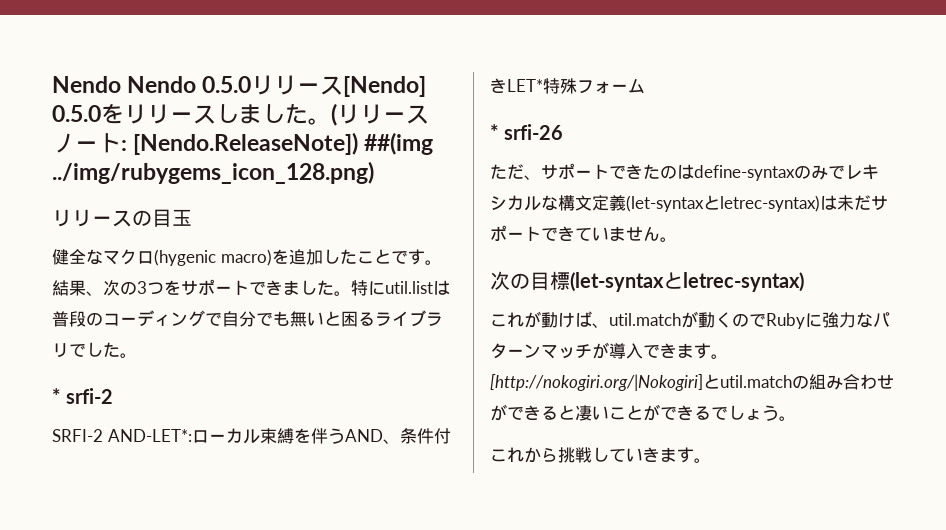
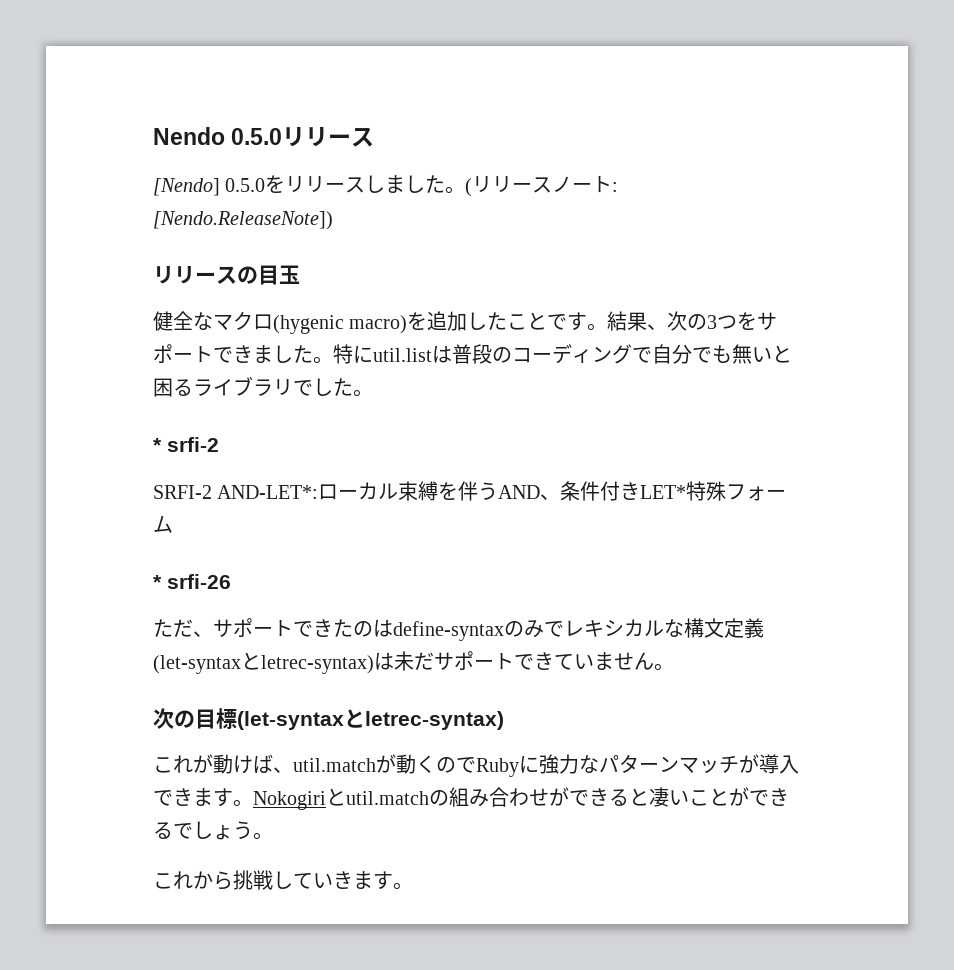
- Nendo Nendo 0.5.0リリース[Nendo] 0.5.0をリリースしました。
+ Nendo 0.5.0リリース
+ [Nendo] 0.5.0をリリースしました。
- (リリースノート: [Nendo.ReleaseNote]) ##(img ../img/rubygems_icon_128.png)
+ (リリースノート: [Nendo.ReleaseNote])
- [http://nokogiri.org/|Nokogiri]とutil.matchの組み合わせができると凄いことができるでしょう。
+ Nokogiriとutil.matchの組み合わせができると凄いことができるでしょう。

